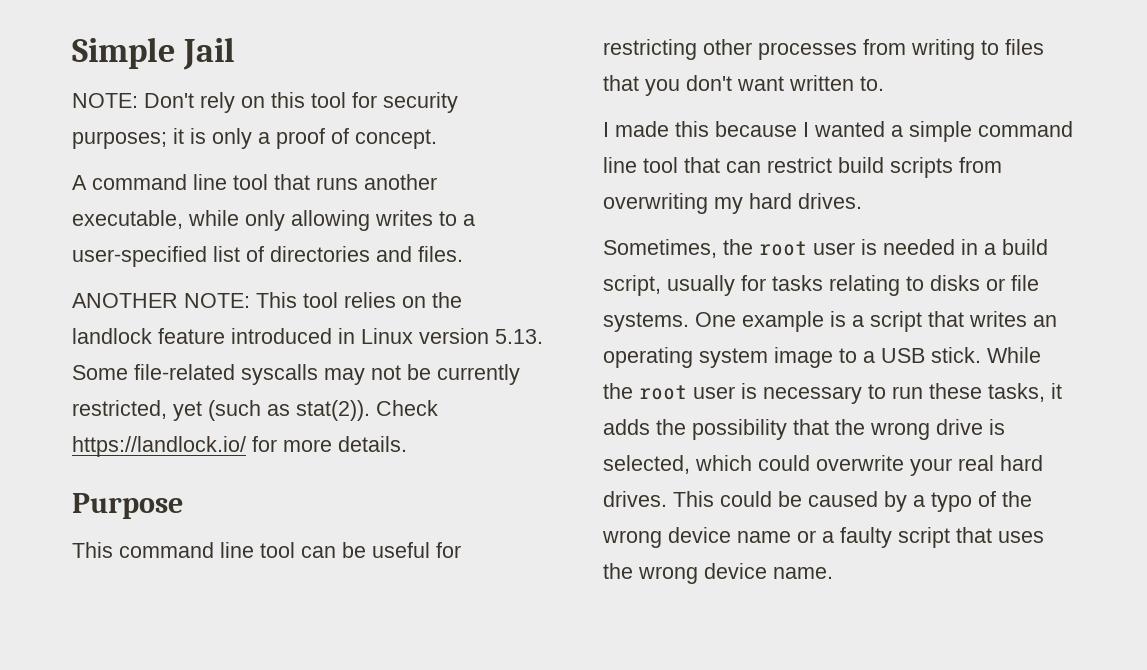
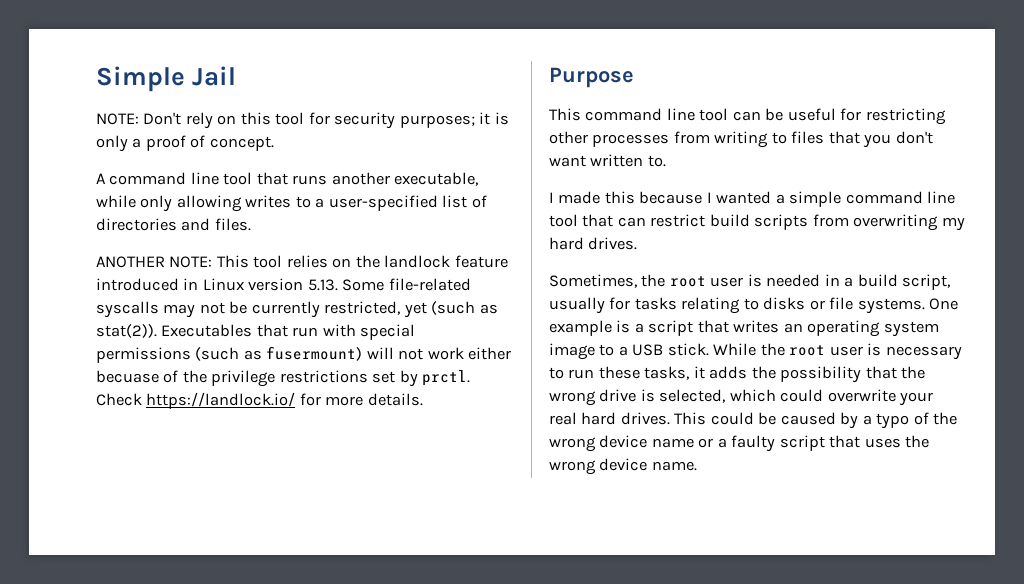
+ Executables that run with special permissions (such as fusermount) will not work either becuase of the privilege restrictions set by prctl.

